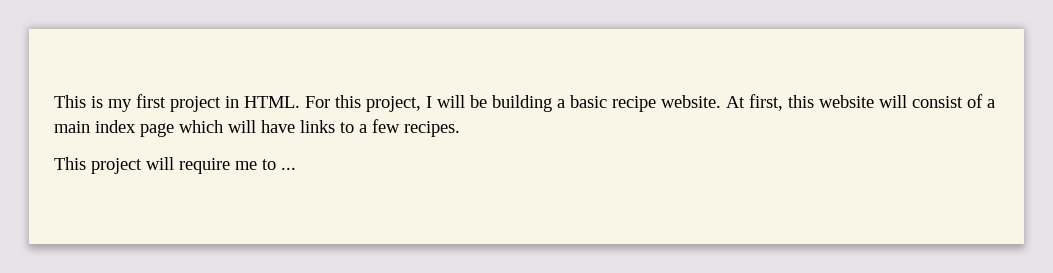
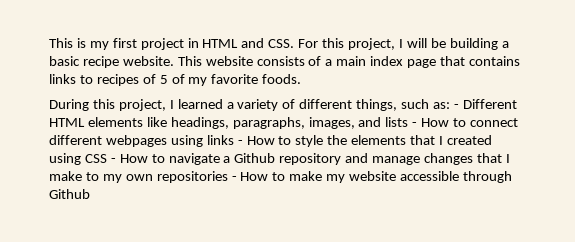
- This is my first project in HTML. For this project, I will be building a basic recipe website.
+ This is my first project in HTML and CSS. For this project, I will be building a basic recipe website.
- At first, this website will consist of a main index page which will have links to a few recipes.
- This project will require me to ...
+ This website consists of a main index page that contains links to recipes of 5 of my favorite foods.
+ During this project, I learned a variety of different things, such as: - Different HTML elements like headings, paragraphs, images, and lists - How to connect different webpages using links - How to style the elements that I created using CSS - How to navigate a Github repository and manage changes that I make to my own repositories - How to make my website accessible through Github

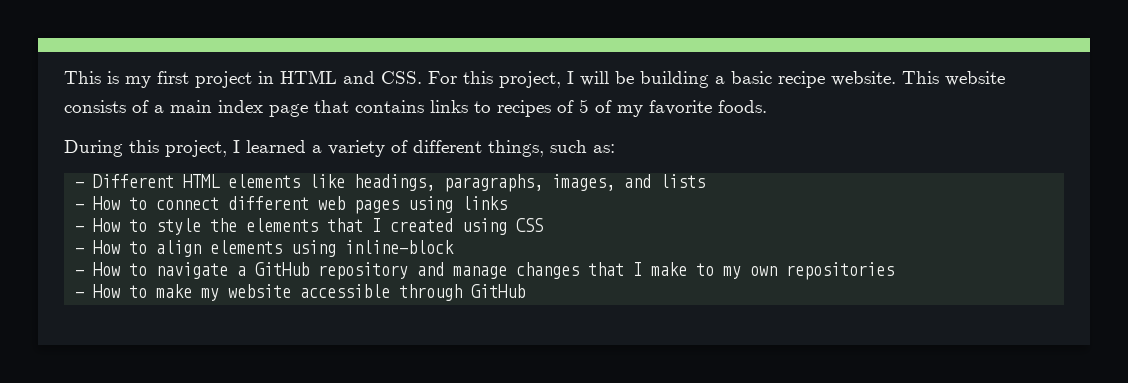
- During this project, I learned a variety of different things, such as: - Different HTML elements like headings, paragraphs, images, and lists - How to connect different webpages using links - How to style the elements that I created using CSS - How to navigate a Github repository and manage changes that I make to my own repositories - How to make my website accessible through Github
+ During this project, I learned a variety of different things, such as:
+ - Different HTML elements like headings, paragraphs, images, and lists
+ - How to connect different web pages using links
+ - How to style the elements that I created using CSS
+ - How to align elements using inline-block
+ - How to navigate a GitHub repository and manage changes that I make to my own repositories
+ - How to make my website accessible through GitHub

